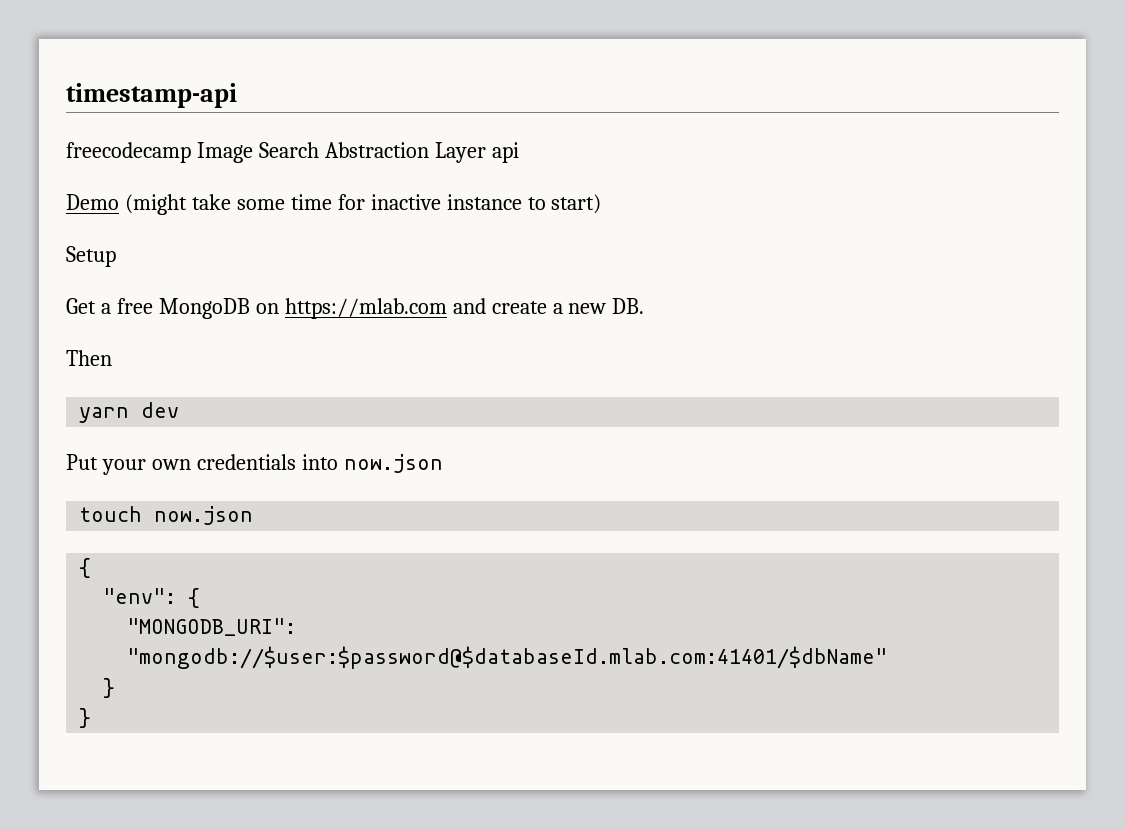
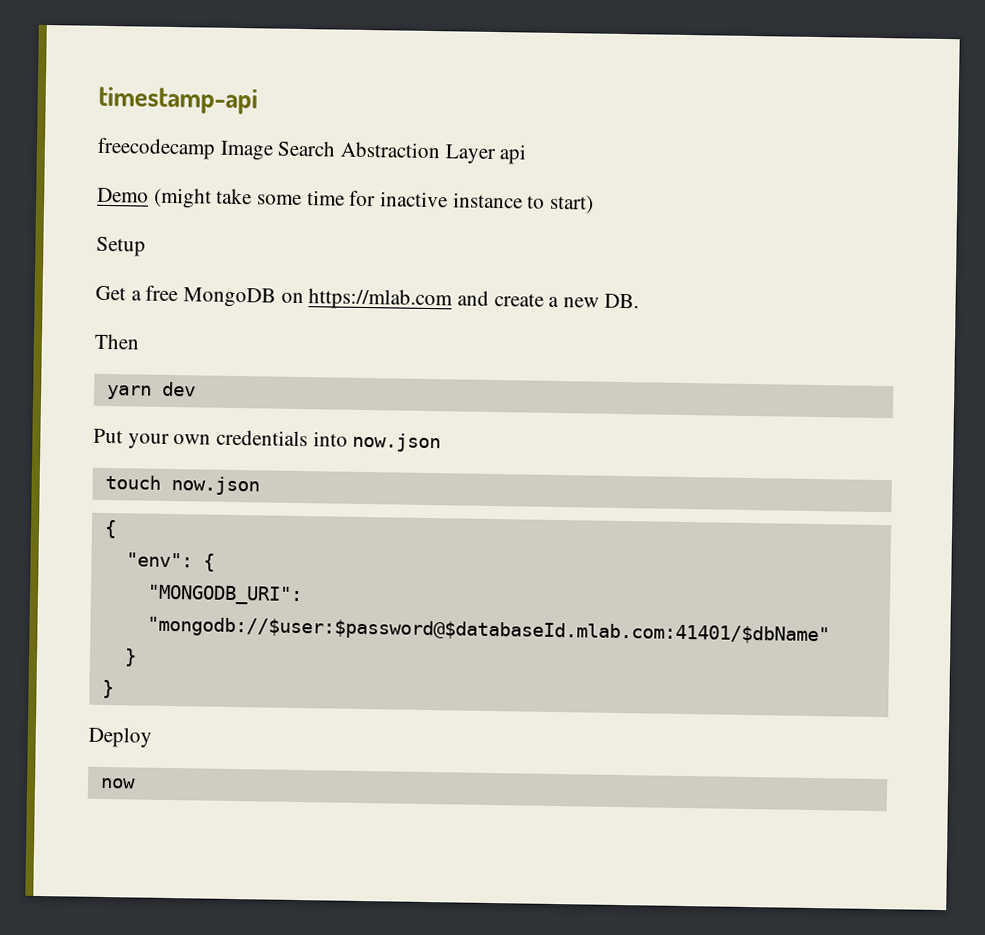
+ Deploy
+ now

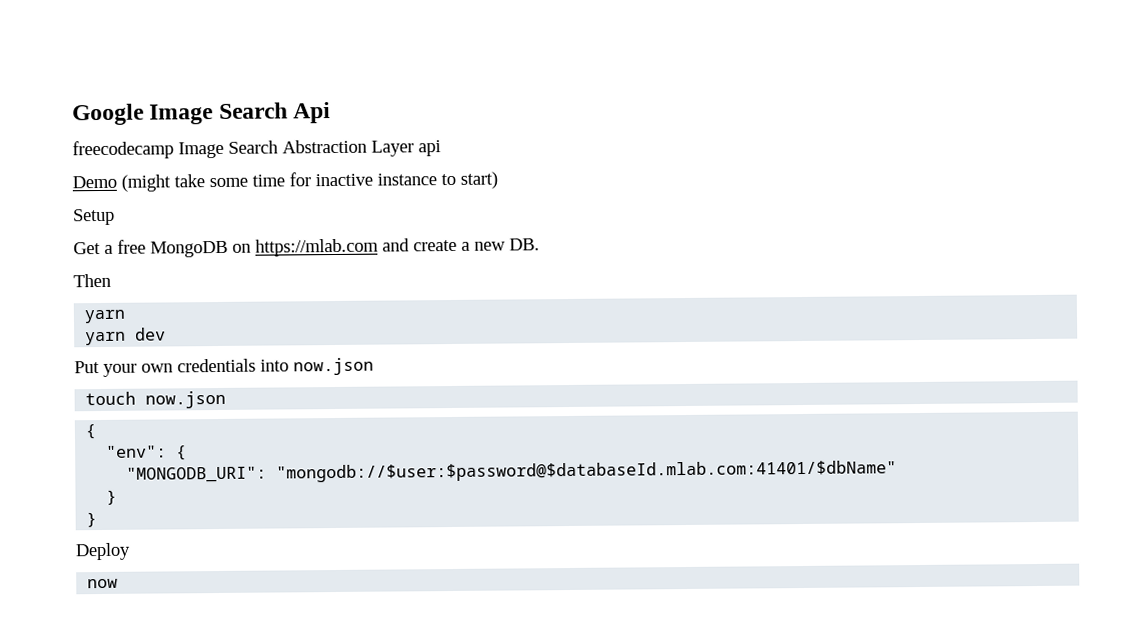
- timestamp-api
+ Google Image Search Api
  Then
+ yarn

